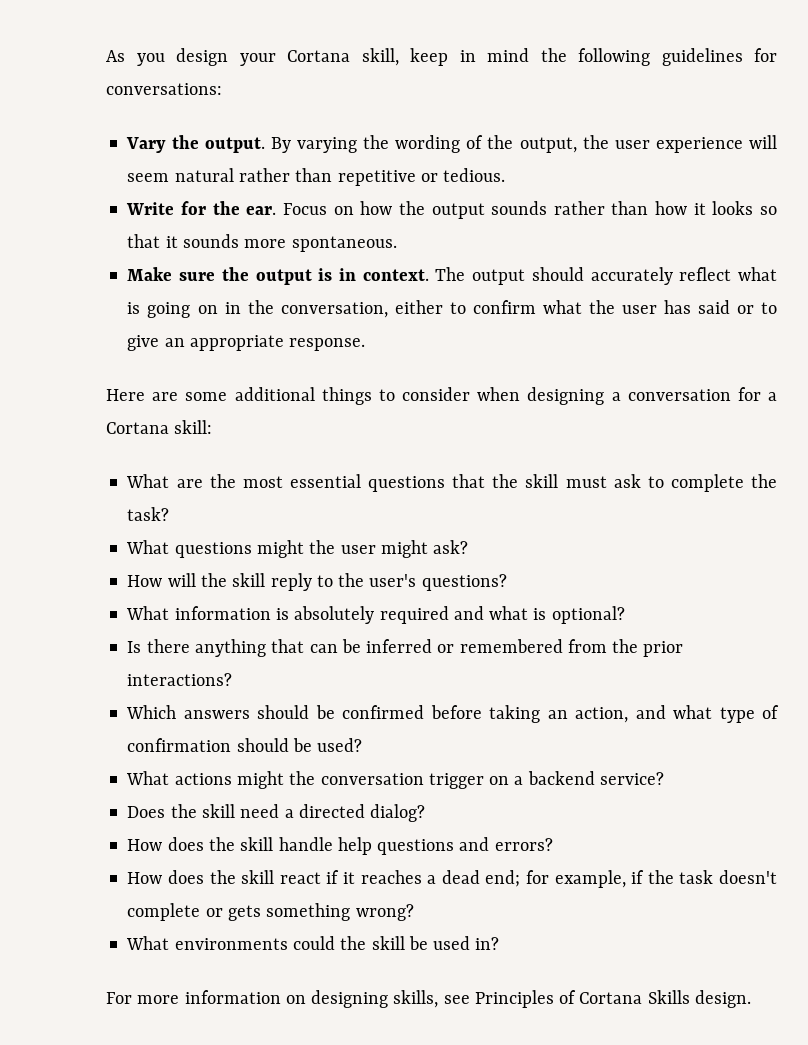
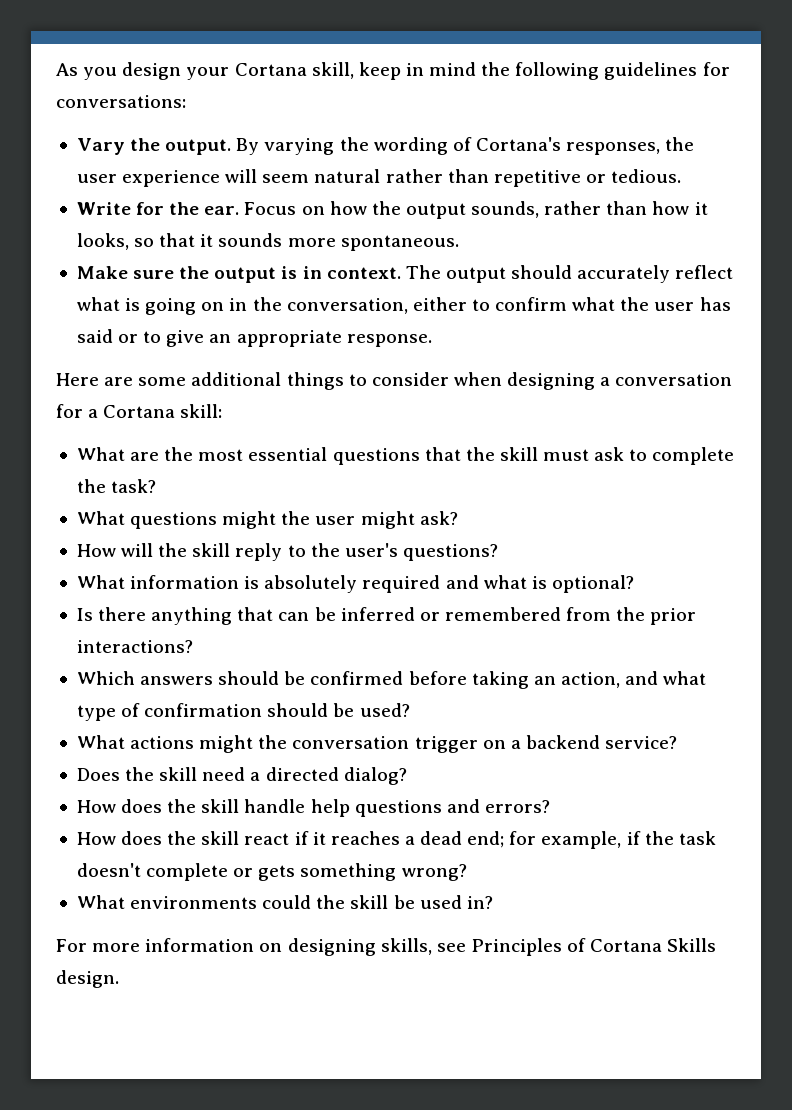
- By varying the wording of the output, the user experience will seem natural rather than repetitive or tedious.
+ By varying the wording of Cortana's responses, the user experience will seem natural rather than repetitive or tedious.
- Focus on how the output sounds rather than how it looks so that it sounds more spontaneous.
+ Focus on how the output sounds, rather than how it looks, so that it sounds more spontaneous.

